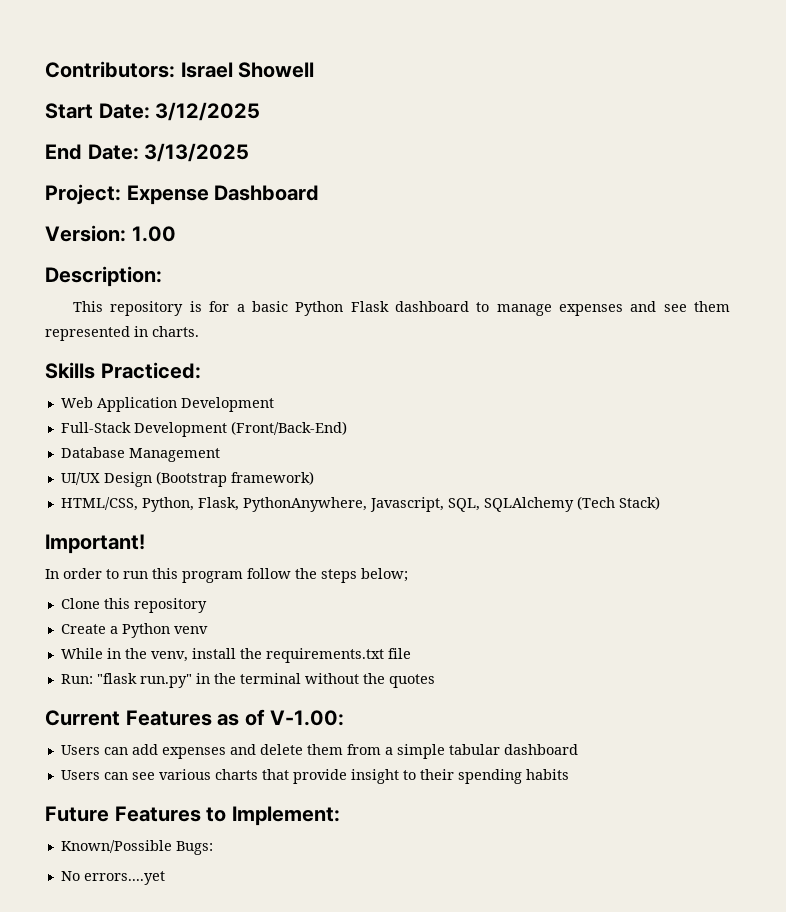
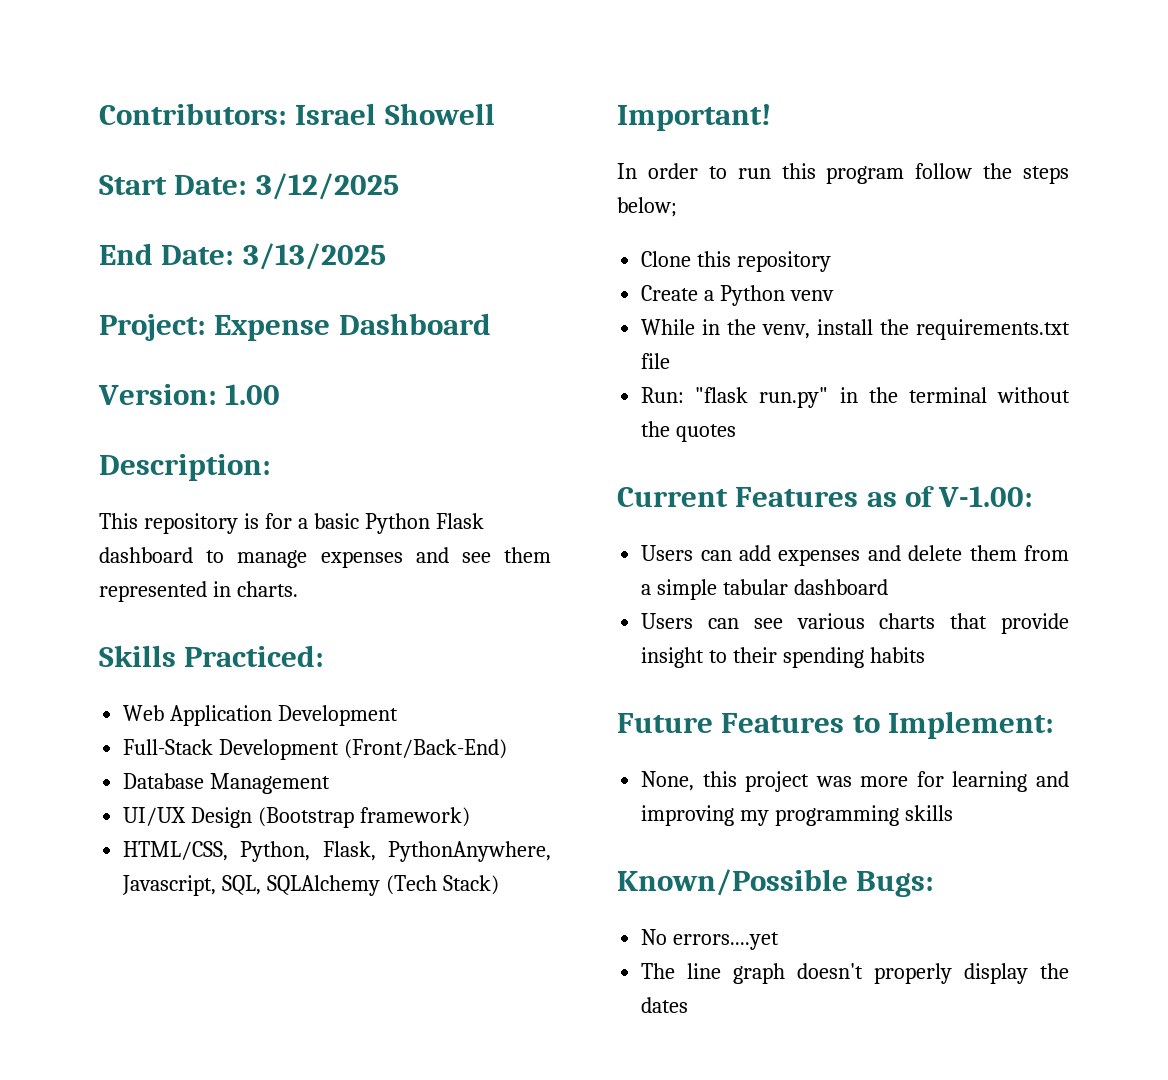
+ None, this project was more for learning and improving my programming skills
  Known/Possible Bugs:
  No errors....yet
+ The line graph doesn't properly display the dates

